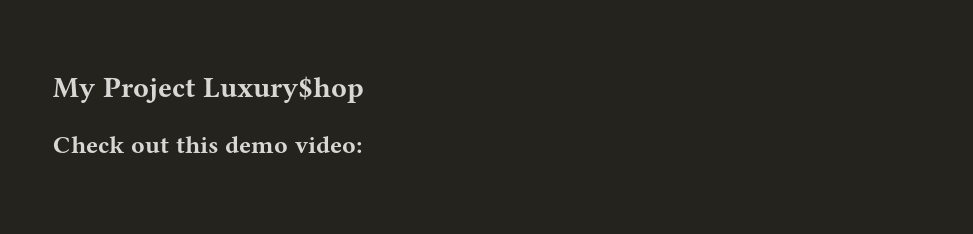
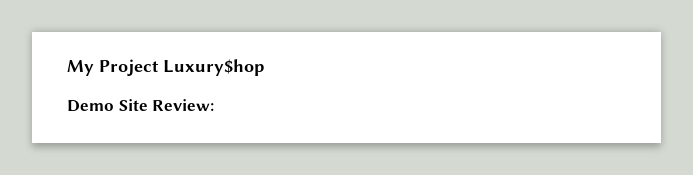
- Check out this demo video:
+ Demo Site Review:

